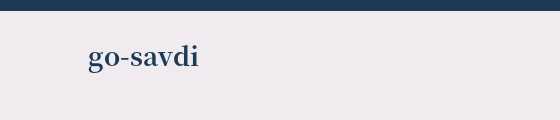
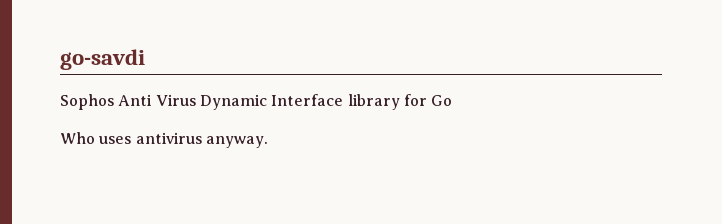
+ Sophos Anti Virus Dynamic Interface library for Go
+ Who uses antivirus anyway.

